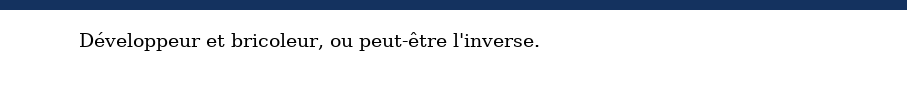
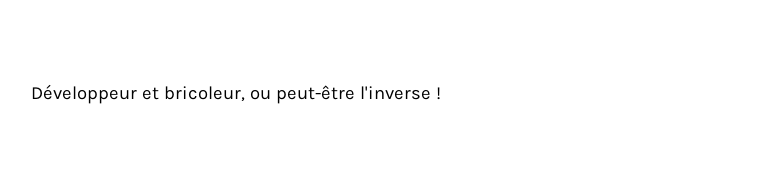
- Développeur et bricoleur, ou peut-être l'inverse.
+ Développeur et bricoleur, ou peut-être l'inverse !

